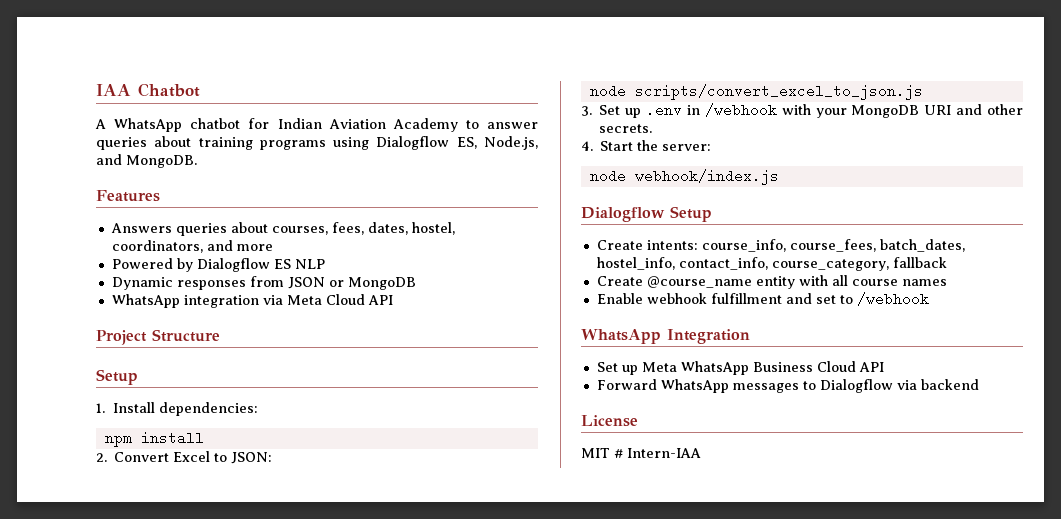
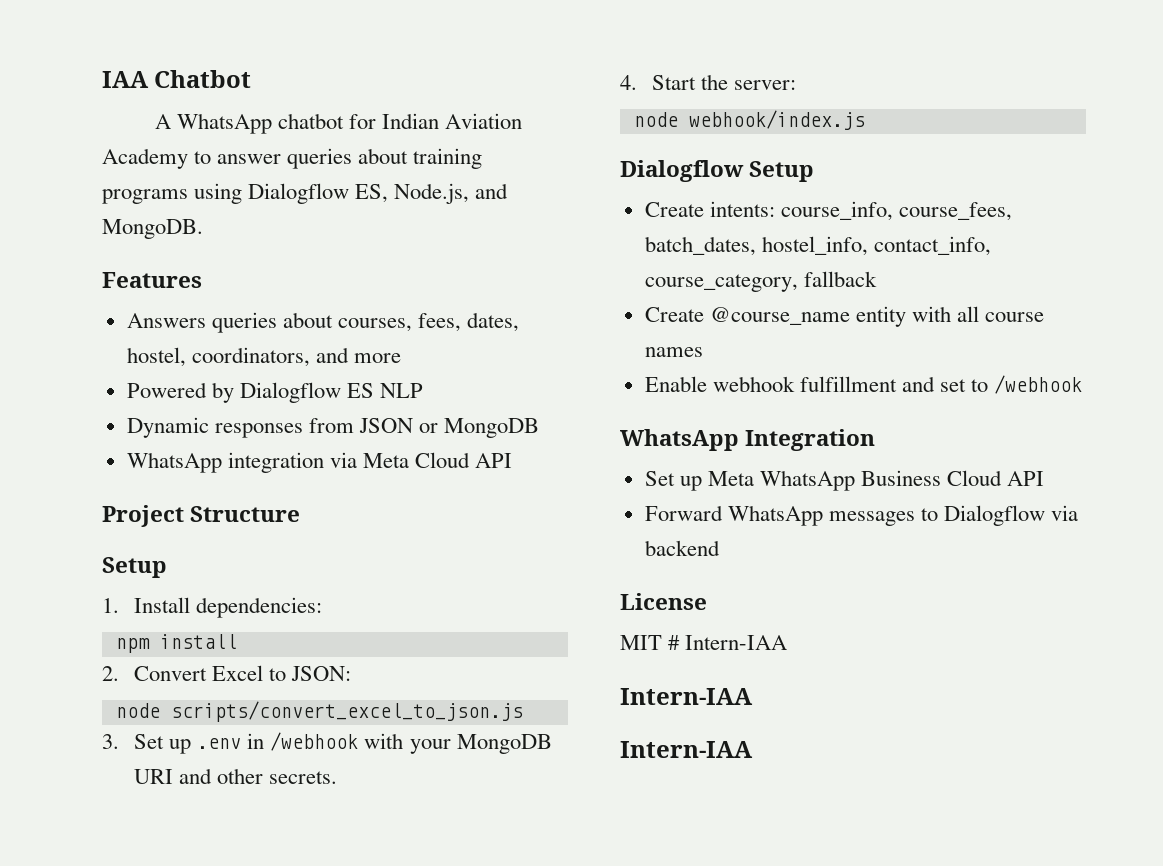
  MIT # Intern-IAA
+ Intern-IAA
+ Intern-IAA

